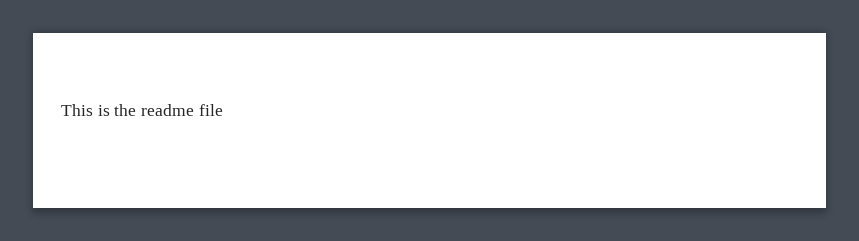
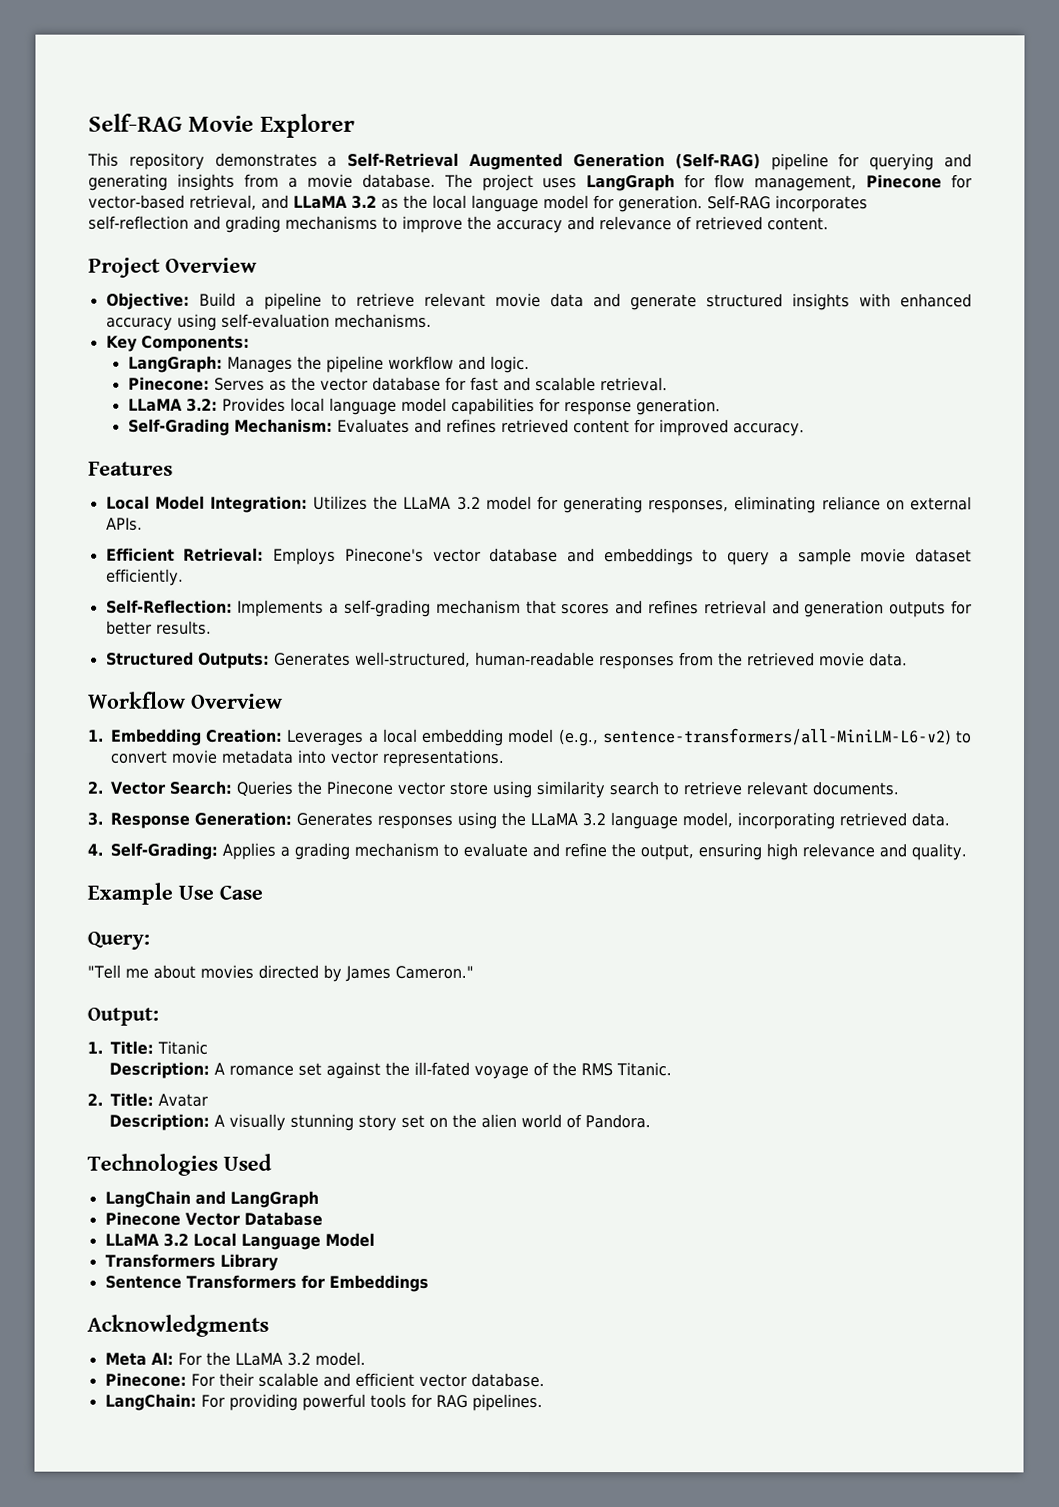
- This is the readme file
+ Self-RAG Movie Explorer
+ This repository demonstrates a Self-Retrieval Augmented Generation (Self-RAG) pipeline for querying and generating insights from a movie database. The project uses LangGraph for flow management, Pinecone for vector-based retrieval, and LLaMA 3.2 as the local language model for generation. Self-RAG incorporates self-reflection and grading mechanisms to improve the accuracy and relevance of retrieved content.
+ Project Overview
+ Objective: Build a pipeline to retrieve relevant movie data and generate structured insights with enhanced accuracy using self-evaluation mechanisms.
+ Key Components:
+ LangGraph: Manages the pipeline workflow and logic.
+ Pinecone: Serves as the vector database for fast and scalable retrieval.
+ LLaMA 3.2: Provides local language model capabilities for response generation.
+ Self-Grading Mechanism: Evaluates and refines retrieved content for improved accuracy.
+ Features
+ Local Model Integration: Utilizes the LLaMA 3.2 model for generating responses, eliminating reliance on external APIs.
+ Efficient Retrieval: Employs Pinecone's vector database and embeddings to query a sample movie dataset efficiently.
+ Self-Reflection: Implements a self-grading mechanism that scores and refines retrieval and generation outputs for better results.
+ Structured Outputs: Generates well-structured, human-readable responses from the retrieved movie data.
+ Workflow Overview
+ 1. Embedding Creation: Leverages a local embedding model (e.g., sentence-transformers/all-MiniLM-L6-v2) to convert movie metadata into vector representations.
+ 2. Vector Search: Queries the Pinecone vector store using similarity search to retrieve relevant documents.
+ 3. Response Generation: Generates responses using the LLaMA 3.2 language model, incorporating retrieved data.
+ 4. Self-Grading: Applies a grading mechanism to evaluate and refine the output, ensuring high relevance and quality.
+ Example Use Case
+ Query:
+ "Tell me about movies directed by James Cameron."
+ Output:
+ 1. Title: Titanic
+ Description: A romance set against the ill-fated voyage of the RMS Titanic.
+ 2. Title: Avatar
+ Description: A visually stunning story set on the alien world of Pandora.
+ Technologies Used
+ LangChain and LangGraph
+ Pinecone Vector Database
+ LLaMA 3.2 Local Language Model
+ Transformers Library
+ Sentence Transformers for Embeddings
+ Acknowledgments
+ Meta AI: For the LLaMA 3.2 model.
+ Pinecone: For their scalable and efficient vector database.
+ LangChain: For providing powerful tools for RAG pipelines.

